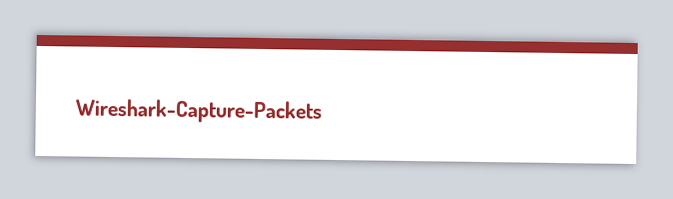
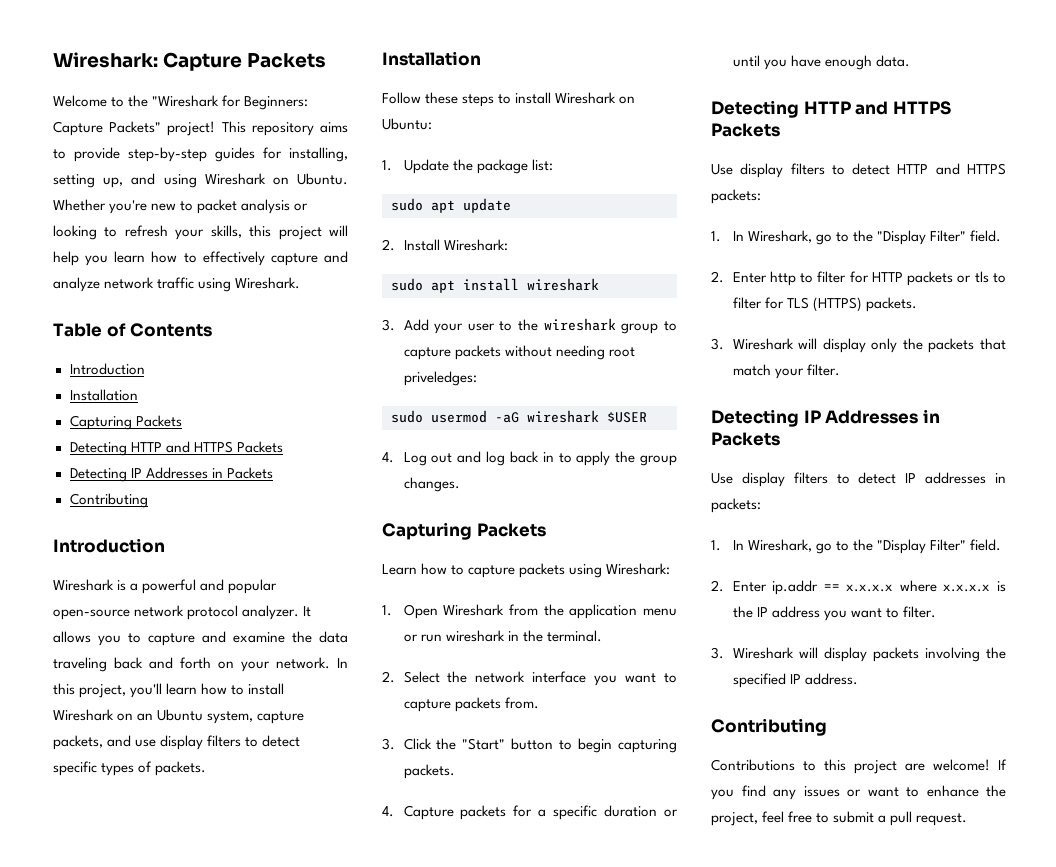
- Wireshark-Capture-Packets
+ Wireshark: Capture Packets
+ Welcome to the "Wireshark for Beginners: Capture Packets" project! This repository aims to provide step-by-step guides for installing, setting up, and using Wireshark on Ubuntu. Whether you're new to packet analysis or looking to refresh your skills, this project will help you learn how to effectively capture and analyze network traffic using Wireshark.
+ Table of Contents
+ Introduction
+ Installation
+ Capturing Packets
+ Detecting HTTP and HTTPS Packets
+ Detecting IP Addresses in Packets
+ Contributing
+ Introduction
+ Wireshark is a powerful and popular open-source network protocol analyzer. It allows you to capture and examine the data traveling back and forth on your network. In this project, you'll learn how to install Wireshark on an Ubuntu system, capture packets, and use display filters to detect specific types of packets.
+ Installation
+ Follow these steps to install Wireshark on Ubuntu:
+ 1. Update the package list:
+ sudo apt update
+ 2. Install Wireshark:
+ sudo apt install wireshark
+ 3. Add your user to the wireshark group to capture packets without needing root priveledges:
+ sudo usermod -aG wireshark $USER
+ 4. Log out and log back in to apply the group changes.
+ Capturing Packets
+ Learn how to capture packets using Wireshark:
+ 1. Open Wireshark from the application menu or run wireshark in the terminal.
+ 2. Select the network interface you want to capture packets from.
+ 3. Click the "Start" button to begin capturing packets.
+ 4. Capture packets for a specific duration or until you have enough data.
+ Detecting HTTP and HTTPS Packets
+ Use display filters to detect HTTP and HTTPS packets:
+ 1. In Wireshark, go to the "Display Filter" field.
+ 2. Enter http to filter for HTTP packets or tls to filter for TLS (HTTPS) packets.
+ 3. Wireshark will display only the packets that match your filter.
+ Detecting IP Addresses in Packets
+ Use display filters to detect IP addresses in packets:
+ 1. In Wireshark, go to the "Display Filter" field.
+ 2. Enter ip.addr == x.x.x.x where x.x.x.x is the IP address you want to filter.
+ 3. Wireshark will display packets involving the specified IP address.
+ Contributing
+ Contributions to this project are welcome! If you find any issues or want to enhance the project, feel free to submit a pull request.

